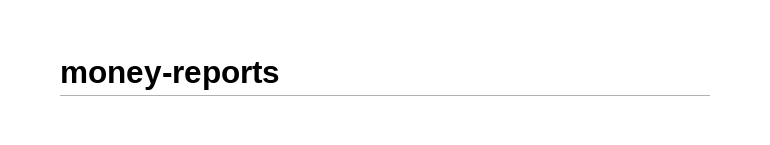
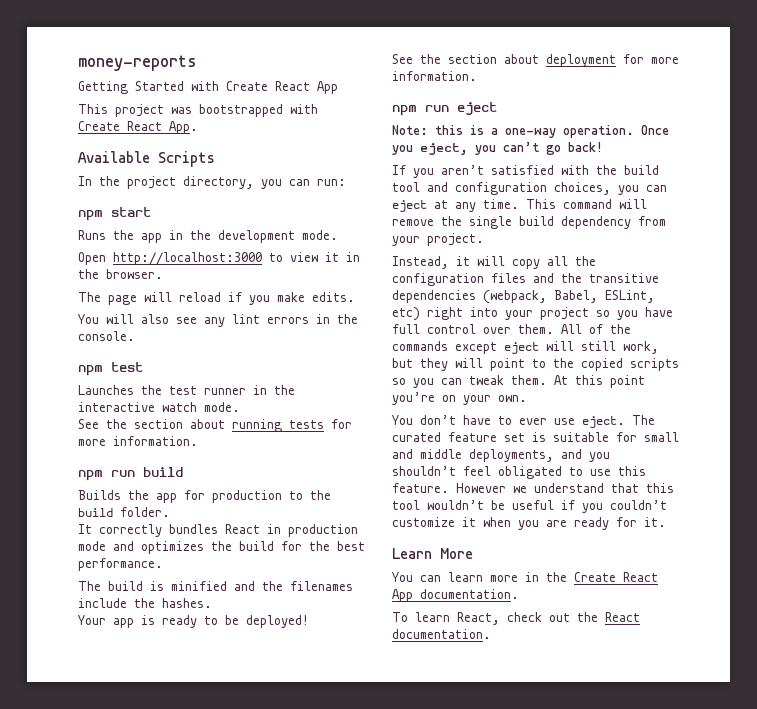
+ Getting Started with Create React App
+ This project was bootstrapped with Create React App.
+ Available Scripts
+ In the project directory, you can run:
+ npm start
+ Runs the app in the development mode.
+ Open http://localhost:3000 to view it in the browser.
+ The page will reload if you make edits.
+ You will also see any lint errors in the console.
+ npm test
+ Launches the test runner in the interactive watch mode.
+ See the section about running tests for more information.
+ npm run build
+ Builds the app for production to the build folder.
+ It correctly bundles React in production mode and optimizes the build for the best performance.
+ The build is minified and the filenames include the hashes.
+ Your app is ready to be deployed!
+ See the section about deployment for more information.
+ npm run eject
+ Note: this is a one-way operation. Once you eject, you can’t go back!
+ If you aren’t satisfied with the build tool and configuration choices, you can eject at any time. This command will remove the single build dependency from your project.
+ Instead, it will copy all the configuration files and the transitive dependencies (webpack, Babel, ESLint, etc) right into your project so you have full control over them. All of the commands except eject will still work, but they will point to the copied scripts so you can tweak them. At this point you’re on your own.
+ You don’t have to ever use eject. The curated feature set is suitable for small and middle deployments, and you shouldn’t feel obligated to use this feature. However we understand that this tool wouldn’t be useful if you couldn’t customize it when you are ready for it.
+ Learn More
+ You can learn more in the Create React App documentation.
+ To learn React, check out the React documentation.

